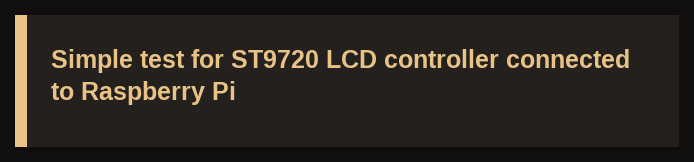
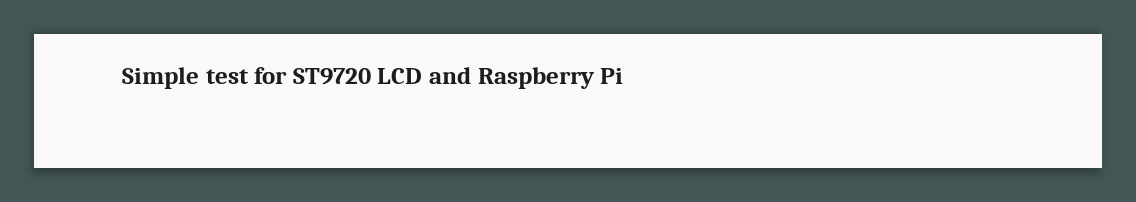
- Simple test for ST9720 LCD controller connected to Raspberry Pi
+ Simple test for ST9720 LCD and Raspberry Pi

